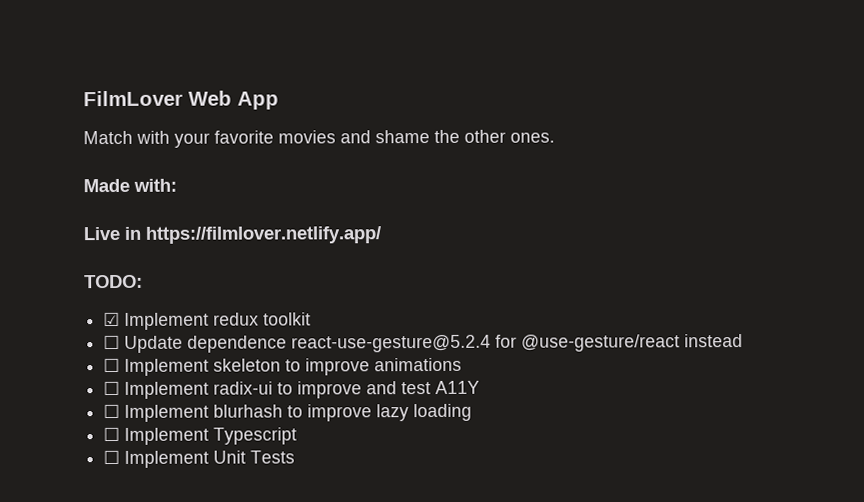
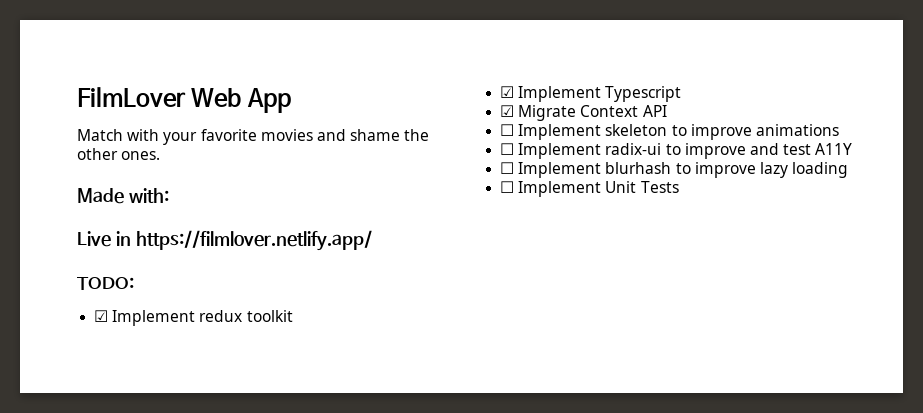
- ☐ Update dependence react-use-gesture@5.2.4 for @use-gesture/react instead
+ ☑ Implement Typescript
+ ☑ Migrate Context API
- ☐ Implement Typescript

